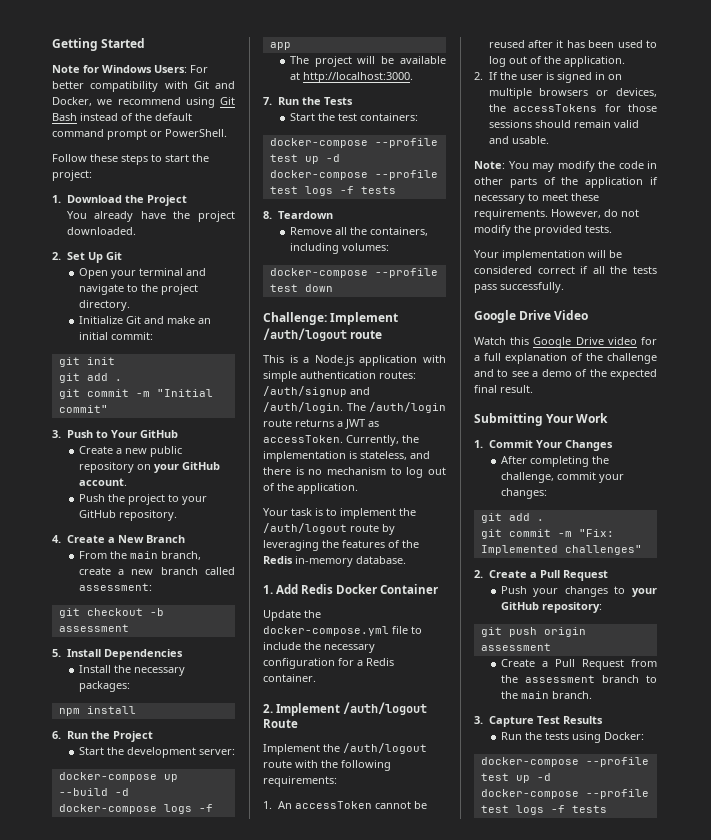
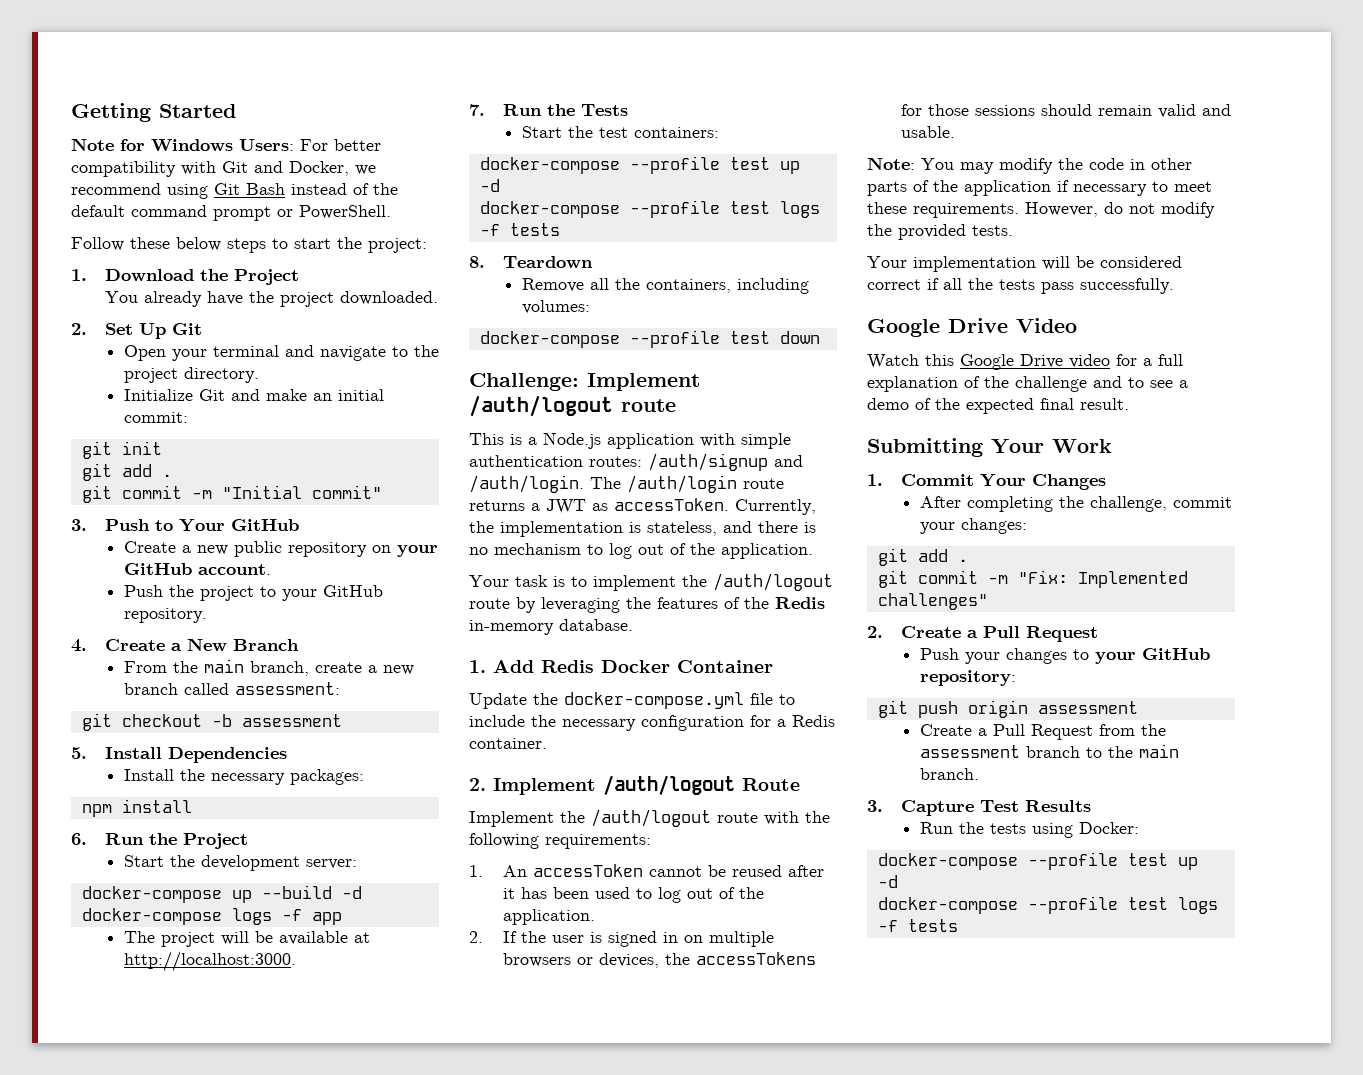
- Follow these steps to start the project:
+ Follow these below steps to start the project:

